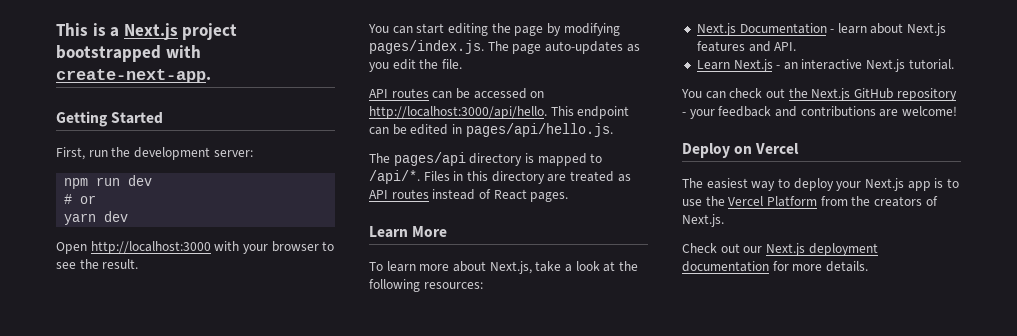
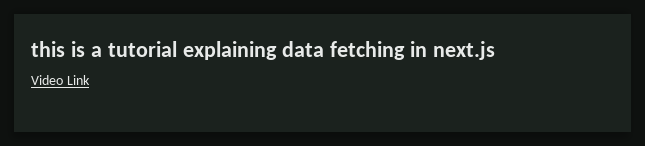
- This is a Next.js project bootstrapped with create-next-app.
- Getting Started
- First, run the development server:
- npm run dev
- # or
- yarn dev
- Open http://localhost:3000 with your browser to see the result.
- You can start editing the page by modifying pages/index.js. The page auto-updates as you edit the file.
- API routes can be accessed on http://localhost:3000/api/hello. This endpoint can be edited in pages/api/hello.js.
- The pages/api directory is mapped to /api/*. Files in this directory are treated as API routes instead of React pages.
- Learn More
- To learn more about Next.js, take a look at the following resources:
- Next.js Documentation - learn about Next.js features and API.
- Learn Next.js - an interactive Next.js tutorial.
- You can check out the Next.js GitHub repository - your feedback and contributions are welcome!
- Deploy on Vercel
- The easiest way to deploy your Next.js app is to use the Vercel Platform from the creators of Next.js.
- Check out our Next.js deployment documentation for more details.
+ this is a tutorial explaining data fetching in next.js
+ Video Link

